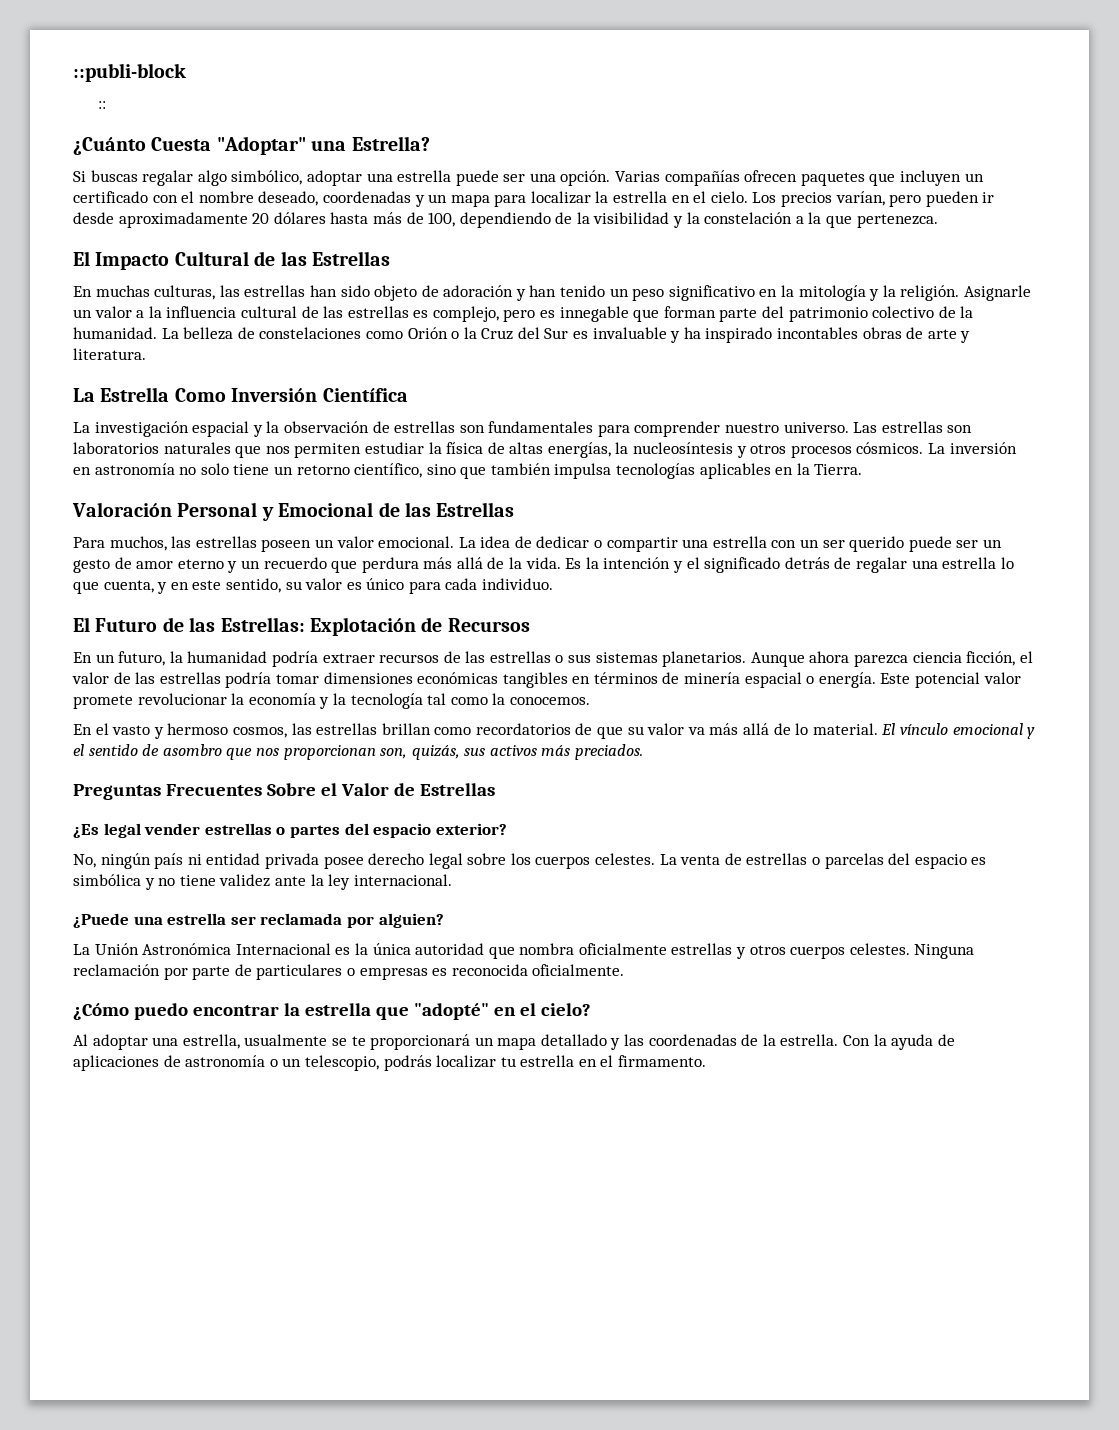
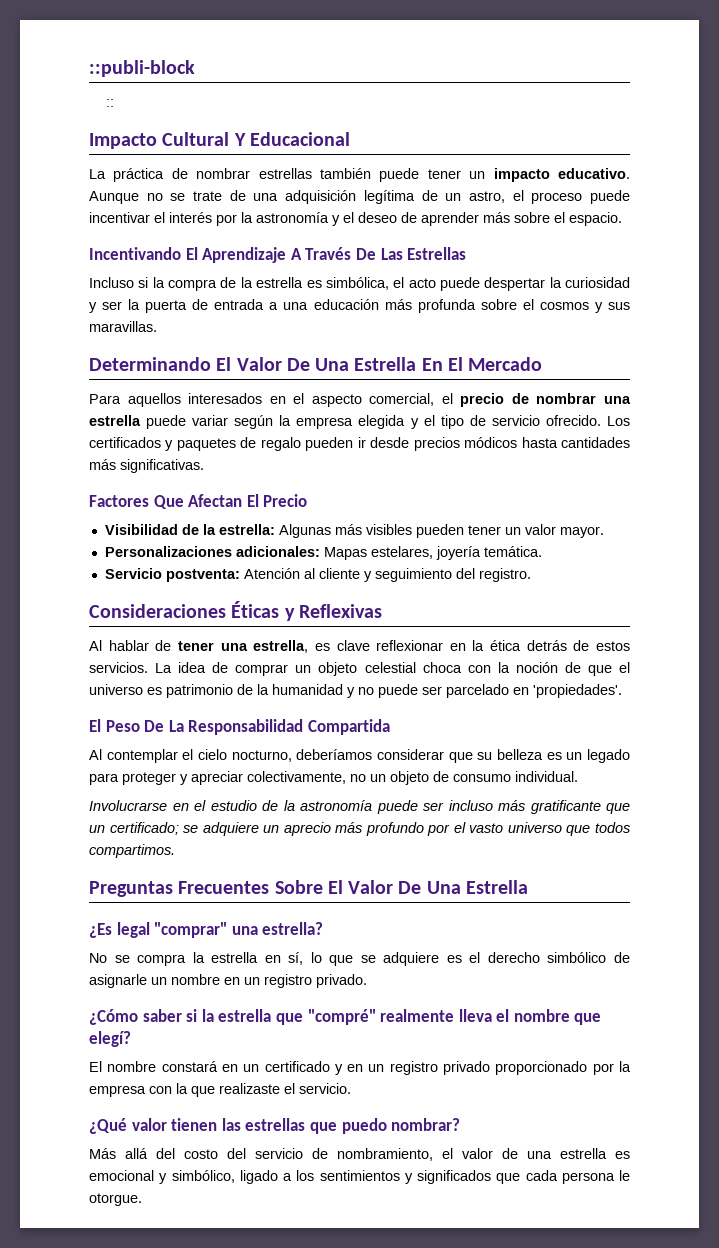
- ¿Cuánto Cuesta "Adoptar" una Estrella?
- Si buscas regalar algo simbólico, adoptar una estrella puede ser una opción. Varias compañías ofrecen paquetes que incluyen un certificado con el nombre deseado, coordenadas y un mapa para localizar la estrella en el cielo. Los precios varían, pero pueden ir desde aproximadamente 20 dólares hasta más de 100, dependiendo de la visibilidad y la constelación a la que pertenezca.
- El Impacto Cultural de las Estrellas
- En muchas culturas, las estrellas han sido objeto de adoración y han tenido un peso significativo en la mitología y la religión. Asignarle un valor a la influencia cultural de las estrellas es complejo, pero es innegable que forman parte del patrimonio colectivo de la humanidad. La belleza de constelaciones como Orión o la Cruz del Sur es invaluable y ha inspirado incontables obras de arte y literatura.
- La Estrella Como Inversión Científica
- La investigación espacial y la observación de estrellas son fundamentales para comprender nuestro universo. Las estrellas son laboratorios naturales que nos permiten estudiar la física de altas energías, la nucleosíntesis y otros procesos cósmicos. La inversión en astronomía no solo tiene un retorno científico, sino que también impulsa tecnologías aplicables en la Tierra.
- Valoración Personal y Emocional de las Estrellas
- Para muchos, las estrellas poseen un valor emocional. La idea de dedicar o compartir una estrella con un ser querido puede ser un gesto de amor eterno y un recuerdo que perdura más allá de la vida. Es la intención y el significado detrás de regalar una estrella lo que cuenta, y en este sentido, su valor es único para cada individuo.
- El Futuro de las Estrellas: Explotación de Recursos
- En un futuro, la humanidad podría extraer recursos de las estrellas o sus sistemas planetarios. Aunque ahora parezca ciencia ficción, el valor de las estrellas podría tomar dimensiones económicas tangibles en términos de minería espacial o energía. Este potencial valor promete revolucionar la economía y la tecnología tal como la conocemos.
- En el vasto y hermoso cosmos, las estrellas brillan como recordatorios de que su valor va más allá de lo material. El vínculo emocional y el sentido de asombro que nos proporcionan son, quizás, sus activos más preciados.
- Preguntas Frecuentes Sobre el Valor de Estrellas
- ¿Es legal vender estrellas o partes del espacio exterior?
- No, ningún país ni entidad privada posee derecho legal sobre los cuerpos celestes. La venta de estrellas o parcelas del espacio es simbólica y no tiene validez ante la ley internacional.
- ¿Puede una estrella ser reclamada por alguien?
- La Unión Astronómica Internacional es la única autoridad que nombra oficialmente estrellas y otros cuerpos celestes. Ninguna reclamación por parte de particulares o empresas es reconocida oficialmente.
+ Impacto Cultural Y Educacional
+ La práctica de nombrar estrellas también puede tener un impacto educativo. Aunque no se trate de una adquisición legítima de un astro, el proceso puede incentivar el interés por la astronomía y el deseo de aprender más sobre el espacio.
+ Incentivando El Aprendizaje A Través De Las Estrellas
+ Incluso si la compra de la estrella es simbólica, el acto puede despertar la curiosidad y ser la puerta de entrada a una educación más profunda sobre el cosmos y sus maravillas.
+ Determinando El Valor De Una Estrella En El Mercado
+ Para aquellos interesados en el aspecto comercial, el precio de nombrar una estrella puede variar según la empresa elegida y el tipo de servicio ofrecido. Los certificados y paquetes de regalo pueden ir desde precios módicos hasta cantidades más significativas.
+ Factores Que Afectan El Precio
+ Visibilidad de la estrella: Algunas más visibles pueden tener un valor mayor.
+ Personalizaciones adicionales: Mapas estelares, joyería temática.
+ Servicio postventa: Atención al cliente y seguimiento del registro.
+ Consideraciones Éticas y Reflexivas
+ Al hablar de tener una estrella, es clave reflexionar en la ética detrás de estos servicios. La idea de comprar un objeto celestial choca con la noción de que el universo es patrimonio de la humanidad y no puede ser parcelado en 'propiedades'.
+ El Peso De La Responsabilidad Compartida
+ Al contemplar el cielo nocturno, deberíamos considerar que su belleza es un legado para proteger y apreciar colectivamente, no un objeto de consumo individual.
+ Involucrarse en el estudio de la astronomía puede ser incluso más gratificante que un certificado; se adquiere un aprecio más profundo por el vasto universo que todos compartimos.
+ Preguntas Frecuentes Sobre El Valor De Una Estrella
+ ¿Es legal "comprar" una estrella?
+ No se compra la estrella en sí, lo que se adquiere es el derecho simbólico de asignarle un nombre en un registro privado.
- ¿Cómo puedo encontrar la estrella que "adopté" en el cielo?
- Al adoptar una estrella, usualmente se te proporcionará un mapa detallado y las coordenadas de la estrella. Con la ayuda de aplicaciones de astronomía o un telescopio, podrás localizar tu estrella en el firmamento.
+ ¿Cómo saber si la estrella que "compré" realmente lleva el nombre que elegí?
+ El nombre constará en un certificado y en un registro privado proporcionado por la empresa con la que realizaste el servicio.
+ ¿Qué valor tienen las estrellas que puedo nombrar?
+ Más allá del costo del servicio de nombramiento, el valor de una estrella es emocional y simbólico, ligado a los sentimientos y significados que cada persona le otorgue.

